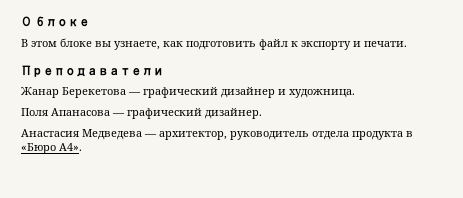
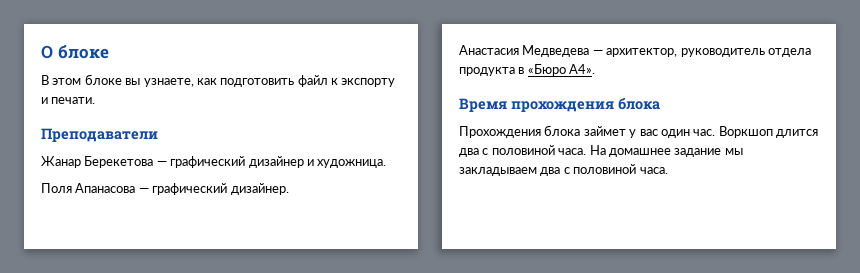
+ Время прохождения блока
+ Прохождения блока займет у вас один час. Воркшоп длится два с половиной часа. На домашнее задание мы закладываем два с половиной часа.

